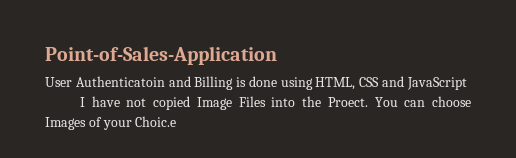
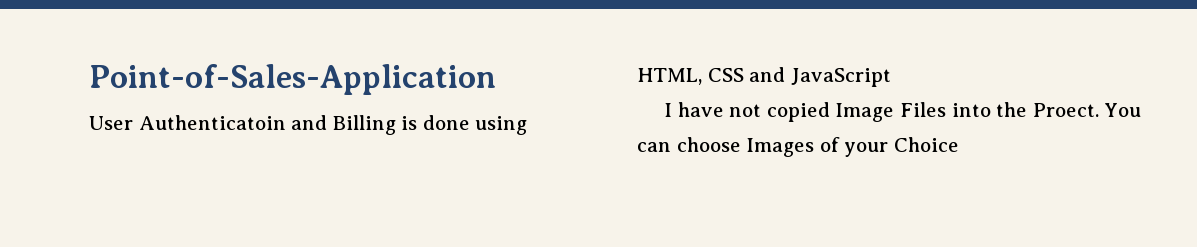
- You can choose Images of your Choic.e
+ You can choose Images of your Choice

